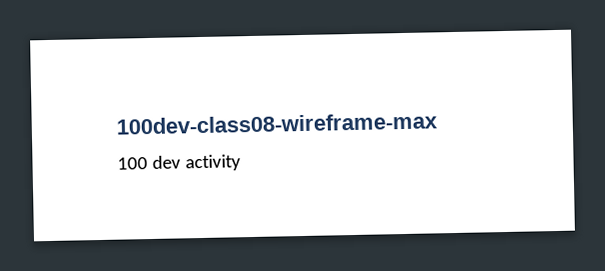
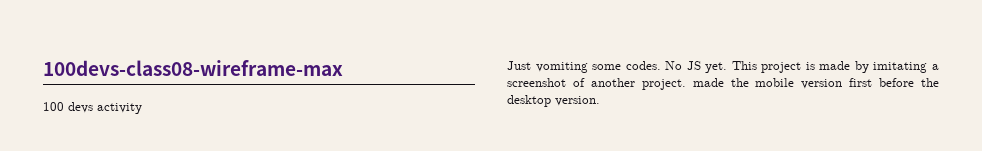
- 100dev-class08-wireframe-max
+ 100devs-class08-wireframe-max
- 100 dev activity
+ 100 devs activity
+ Just vomiting some codes. No JS yet. This project is made by imitating a screenshot of another project. made the mobile version first before the desktop version.

